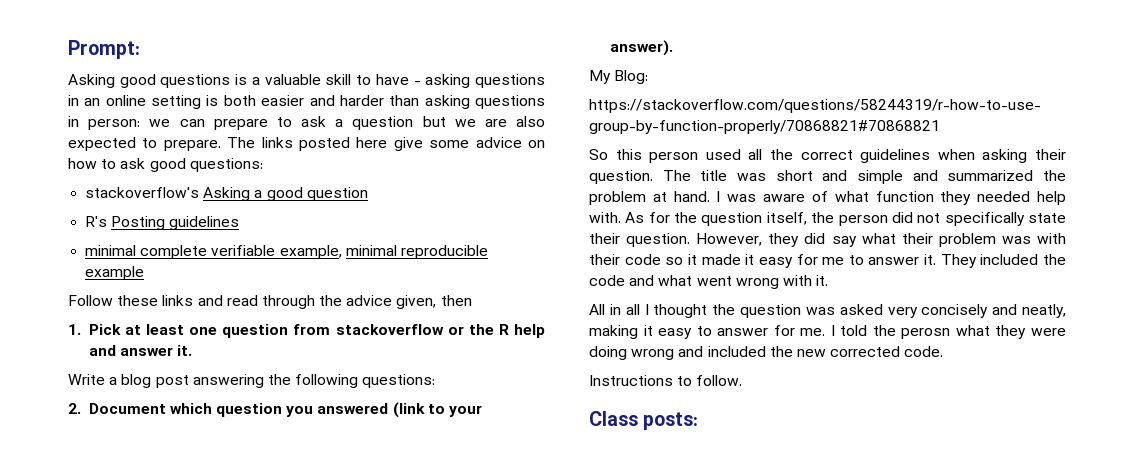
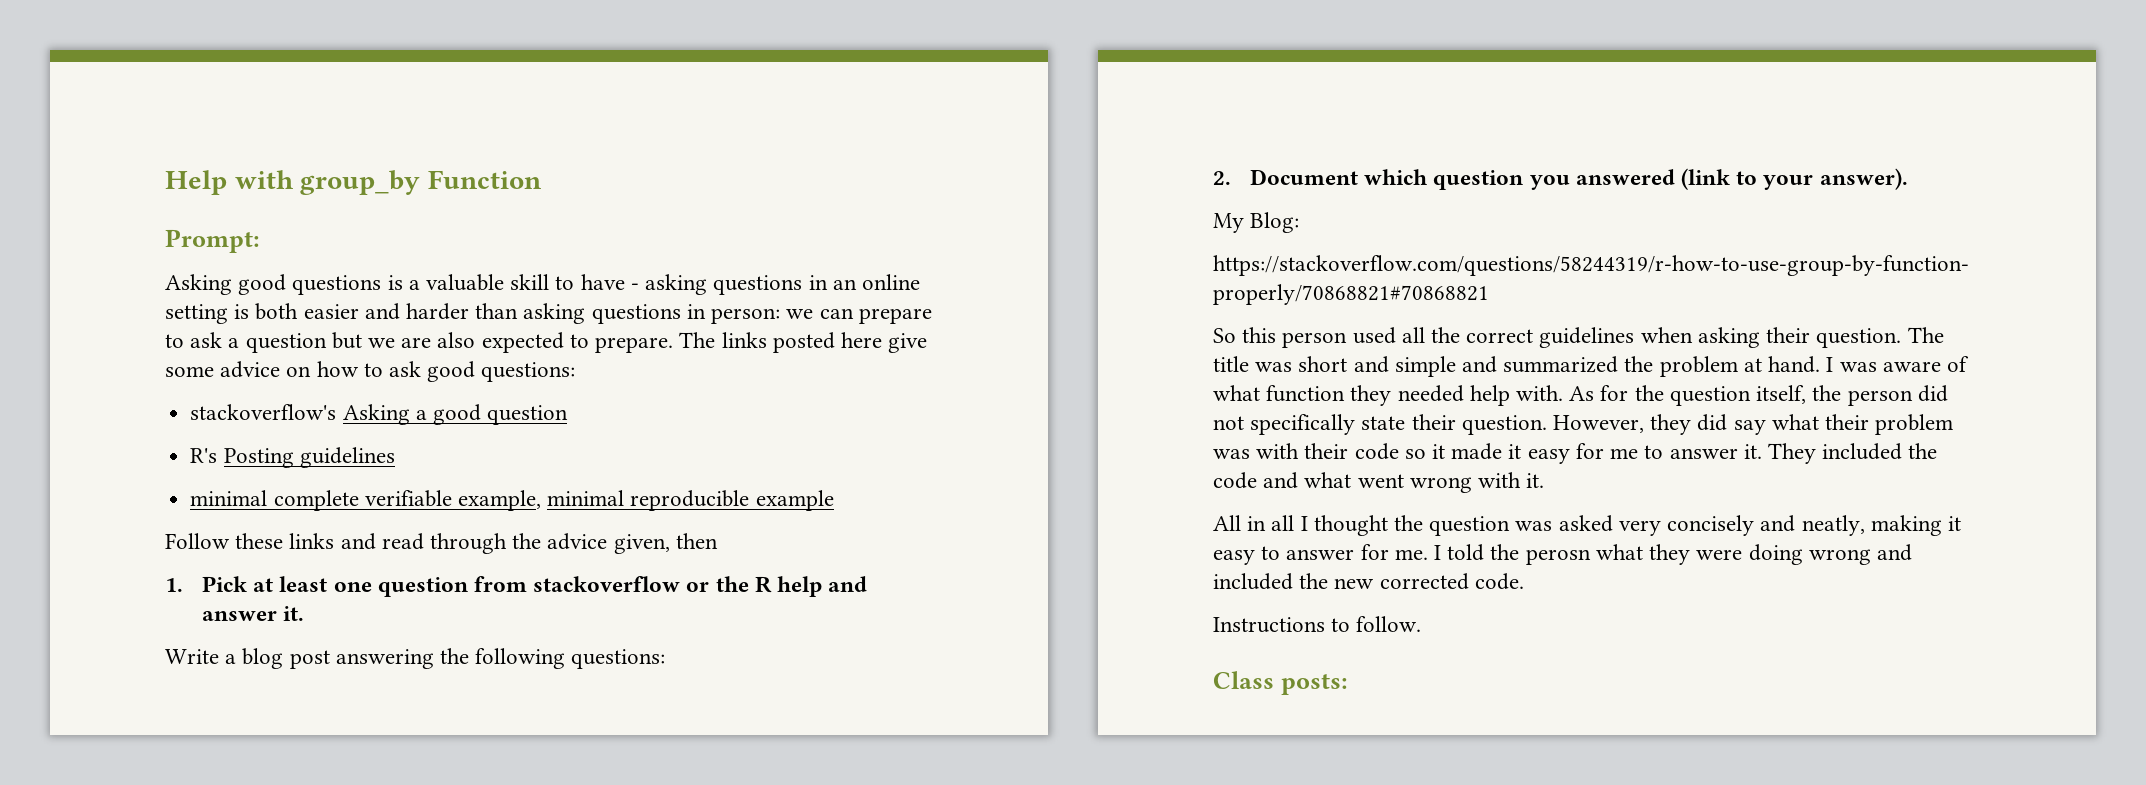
+ Help with group_by Function

